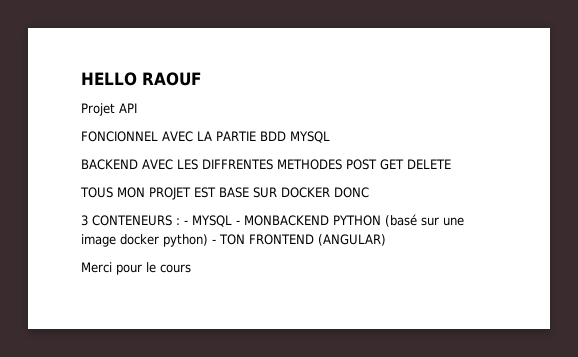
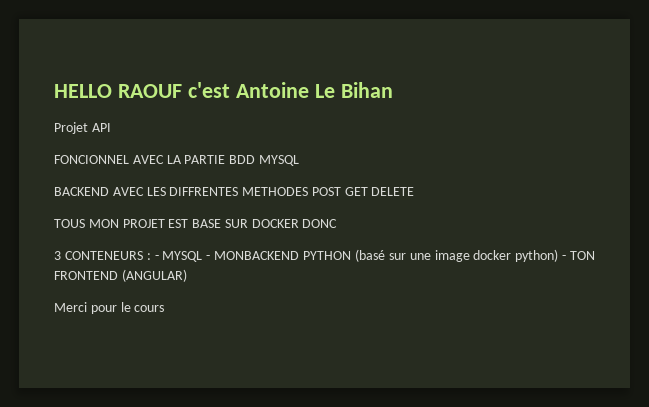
- HELLO RAOUF
+ HELLO RAOUF c'est Antoine Le Bihan

